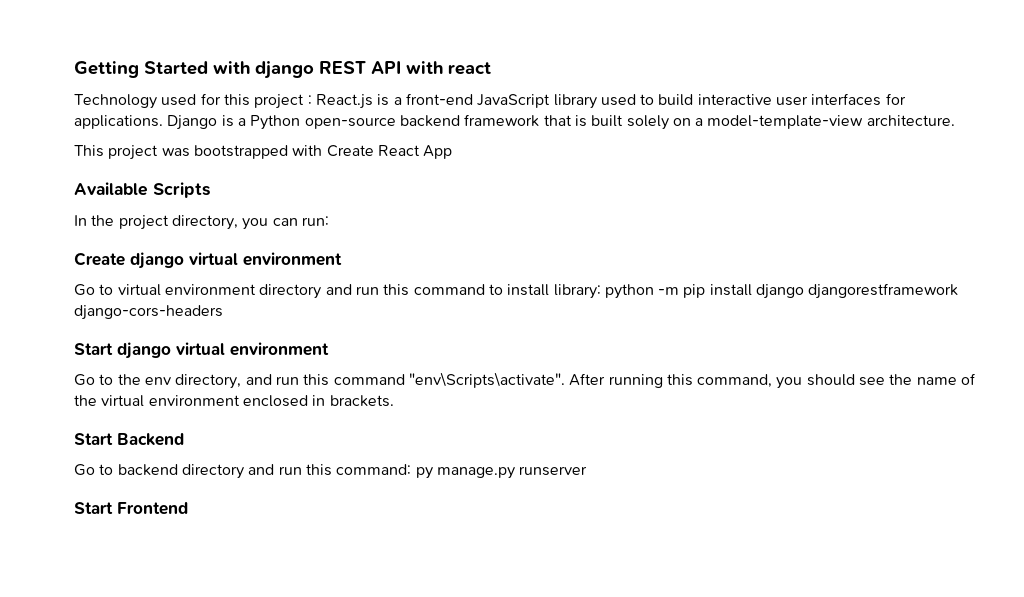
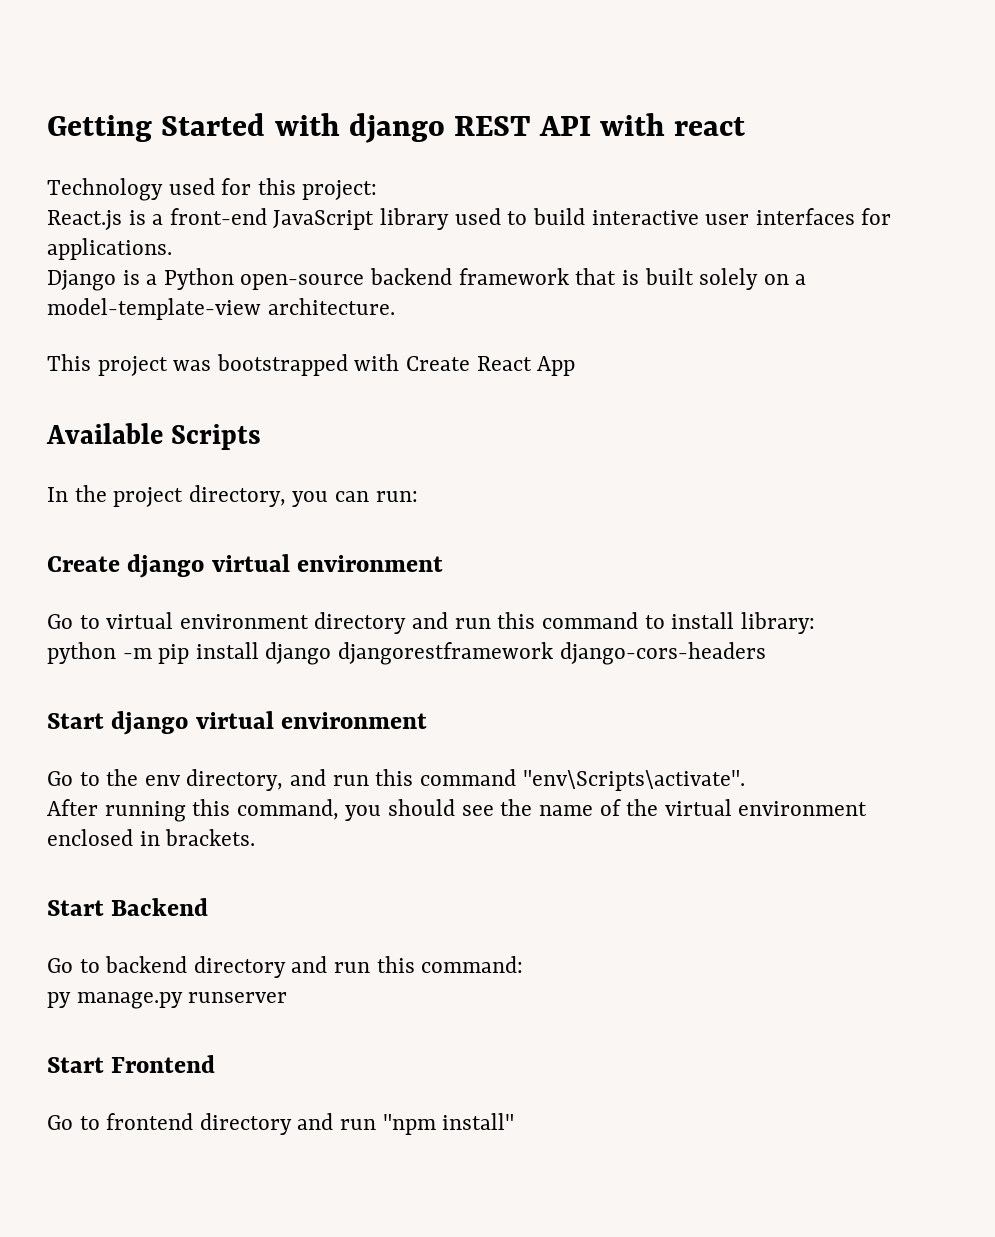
- Technology used for this project : React.js is a front-end JavaScript library used to build interactive user interfaces for applications. Django is a Python open-source backend framework that is built solely on a model-template-view architecture.
+ Technology used for this project:
+ React.js is a front-end JavaScript library used to build interactive user interfaces for applications.
+ Django is a Python open-source backend framework that is built solely on a model-template-view architecture.
- Go to virtual environment directory and run this command to install library: python -m pip install django djangorestframework django-cors-headers
+ Go to virtual environment directory and run this command to install library:
+ python -m pip install django djangorestframework django-cors-headers
- Go to the env directory, and run this command "env\Scripts\activate". After running this command, you should see the name of the virtual environment enclosed in brackets.
+ Go to the env directory, and run this command "env\Scripts\activate".
+ After running this command, you should see the name of the virtual environment enclosed in brackets.
- Go to backend directory and run this command: py manage.py runserver
+ Go to backend directory and run this command:
+ py manage.py runserver
+ Go to frontend directory and run "npm install"

